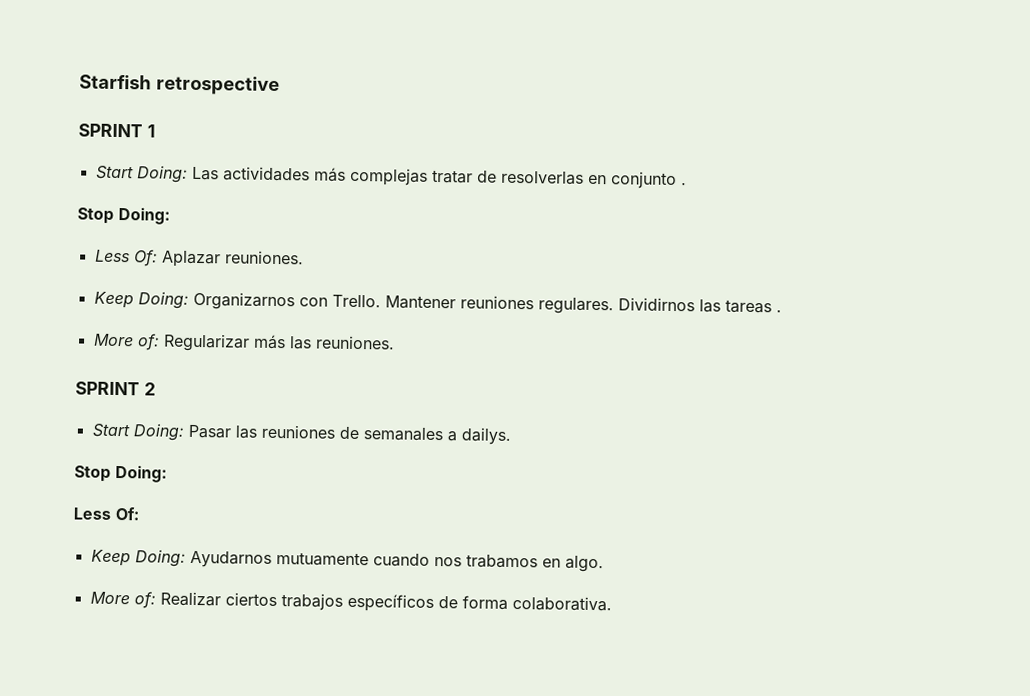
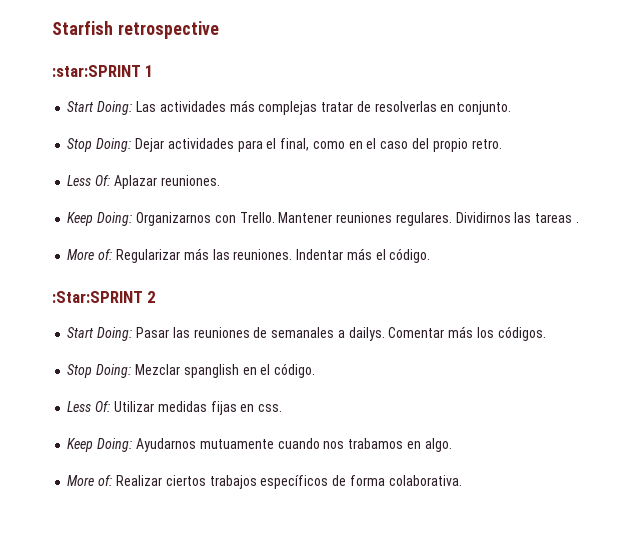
- SPRINT 1
+ :star:SPRINT 1
- Start Doing: Las actividades más complejas tratar de resolverlas en conjunto .
- Stop Doing:
+ Start Doing: Las actividades más complejas tratar de resolverlas en conjunto.
+ Stop Doing: Dejar actividades para el final, como en el caso del propio retro.
- More of: Regularizar más las reuniones.
- SPRINT 2
+ More of: Regularizar más las reuniones. Indentar más el código.
+ :Star:SPRINT 2
- Start Doing: Pasar las reuniones de semanales a dailys.
- Stop Doing:
- Less Of:
+ Start Doing: Pasar las reuniones de semanales a dailys. Comentar más los códigos.
+ Stop Doing: Mezclar spanglish en el código.
+ Less Of: Utilizar medidas fijas en css.

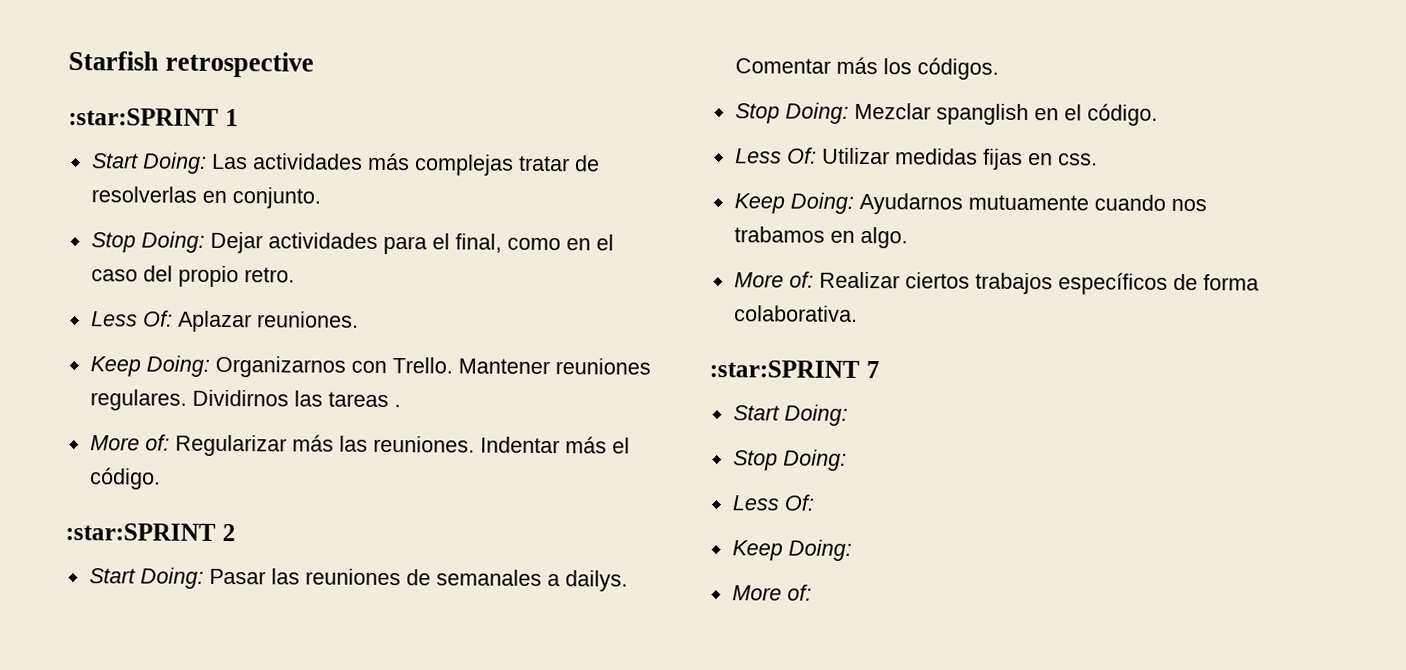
- :Star:SPRINT 2
+ :star:SPRINT 2
+ :star:SPRINT 7
+ Start Doing:
+ Stop Doing:
+ Less Of:
+ Keep Doing:
+ More of:

